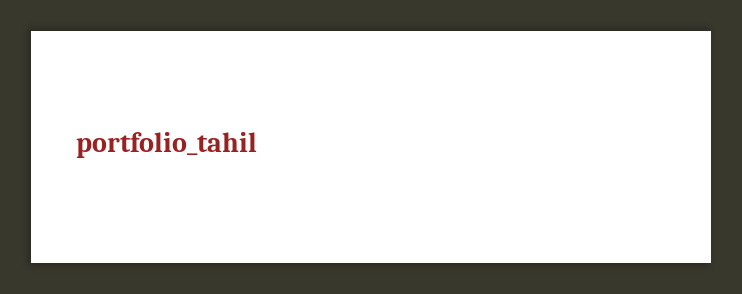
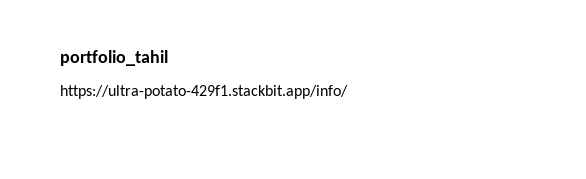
+ https://ultra-potato-429f1.stackbit.app/info/

